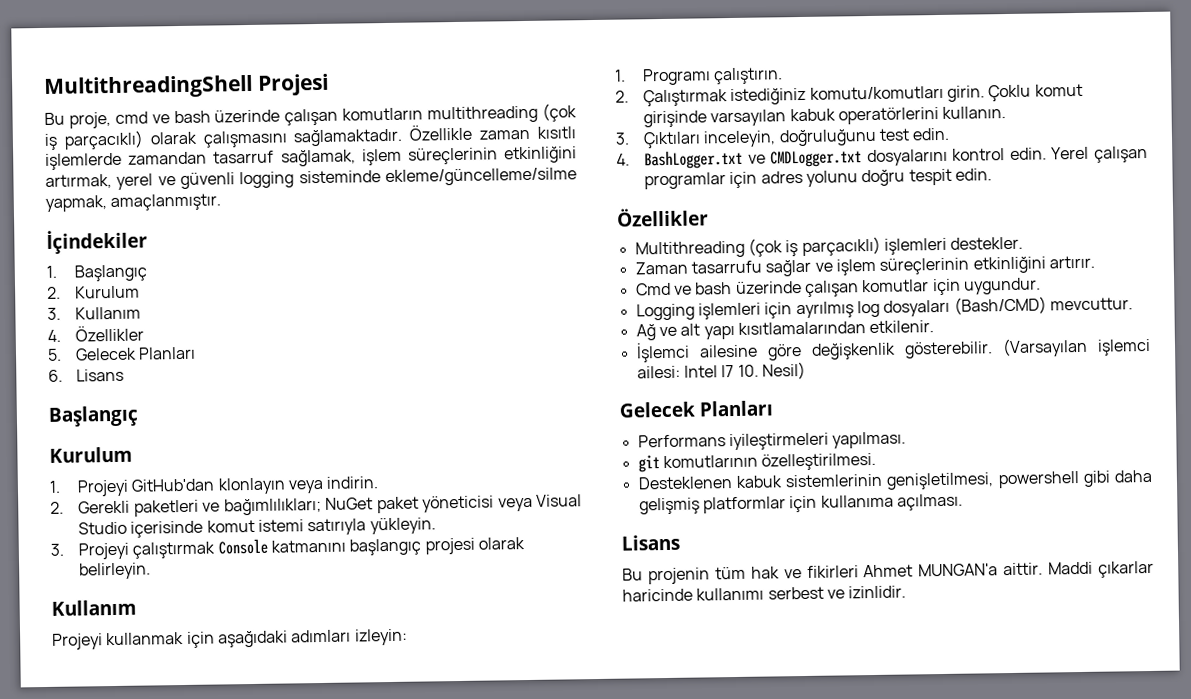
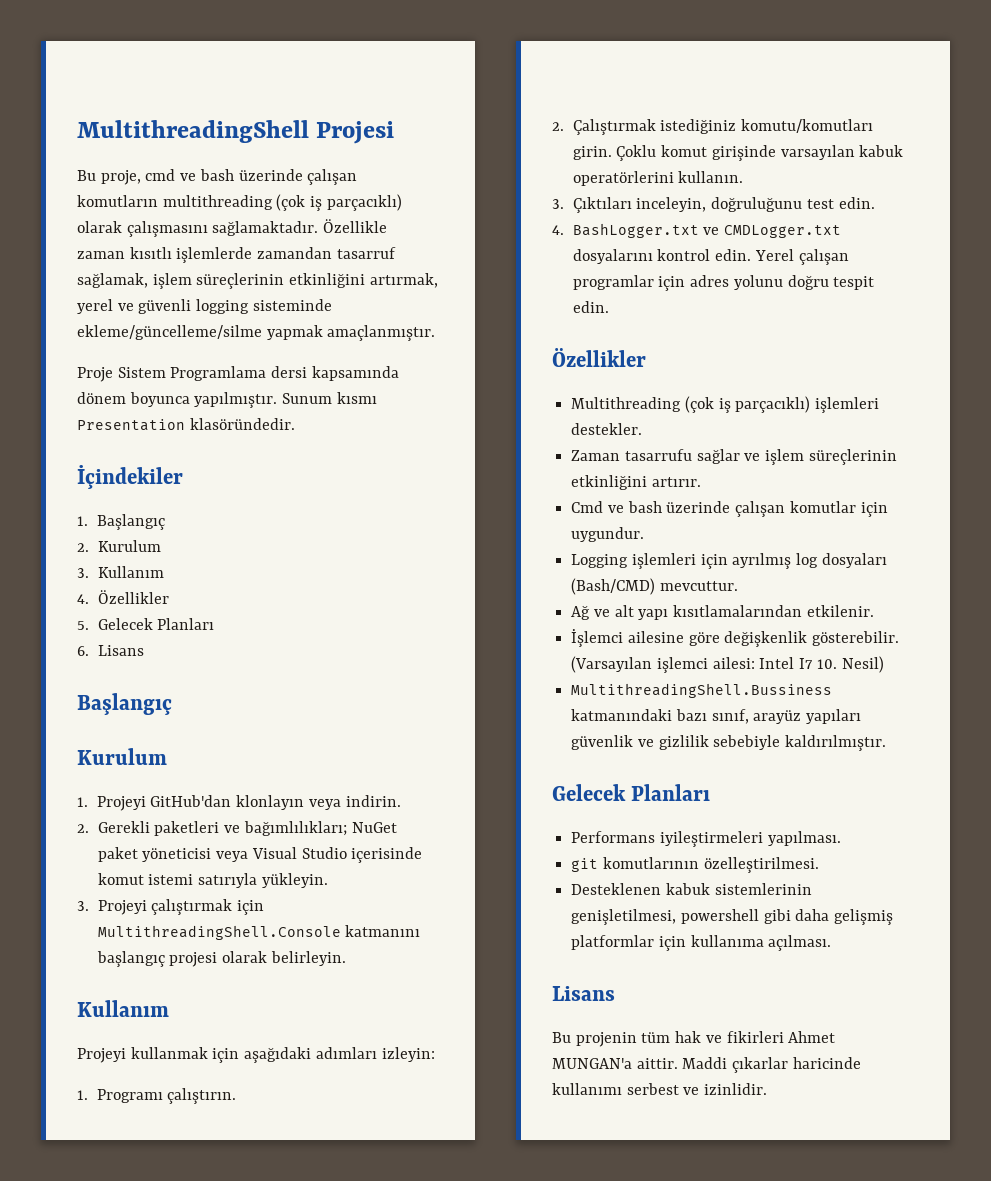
- Özellikle zaman kısıtlı işlemlerde zamandan tasarruf sağlamak, işlem süreçlerinin etkinliğini artırmak, yerel ve güvenli logging sisteminde ekleme/güncelleme/silme yapmak, amaçlanmıştır.
+ Özellikle zaman kısıtlı işlemlerde zamandan tasarruf sağlamak, işlem süreçlerinin etkinliğini artırmak, yerel ve güvenli logging sisteminde ekleme/güncelleme/silme yapmak amaçlanmıştır.
+ Proje Sistem Programlama dersi kapsamında dönem boyunca yapılmıştır. Sunum kısmı Presentation klasöründedir.
- 3. Projeyi çalıştırmak Console katmanını başlangıç projesi olarak belirleyin.
+ 3. Projeyi çalıştırmak için MultithreadingShell.Console katmanını başlangıç projesi olarak belirleyin.
+ MultithreadingShell.Bussiness katmanındaki bazı sınıf, arayüz yapıları güvenlik ve gizlilik sebebiyle kaldırılmıştır.

